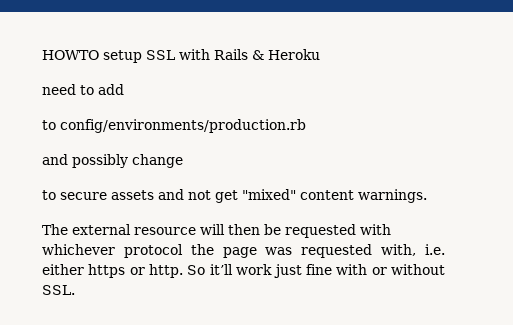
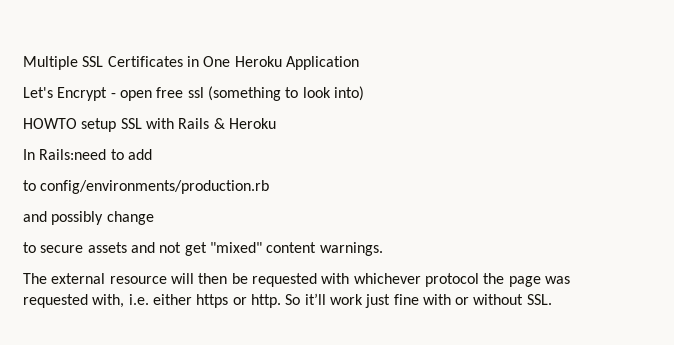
+ Multiple SSL Certificates in One Heroku Application
+ Let's Encrypt - open free ssl (something to look into)
- need to add
+ In Rails:need to add

